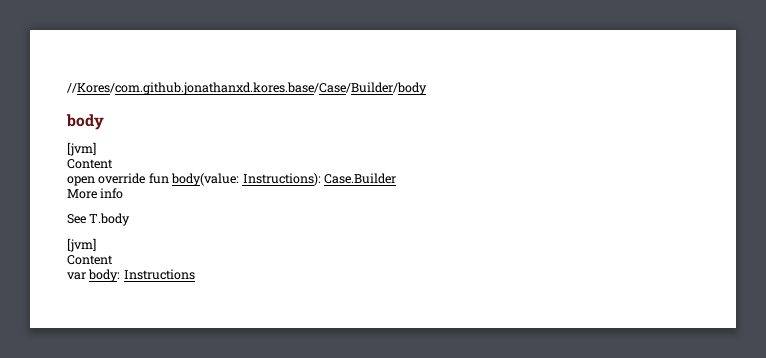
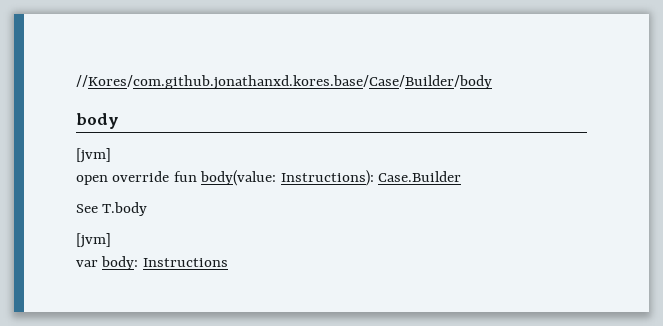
  body
  [jvm]
- Content
- More info
  See T.body
  [jvm]
- Content

